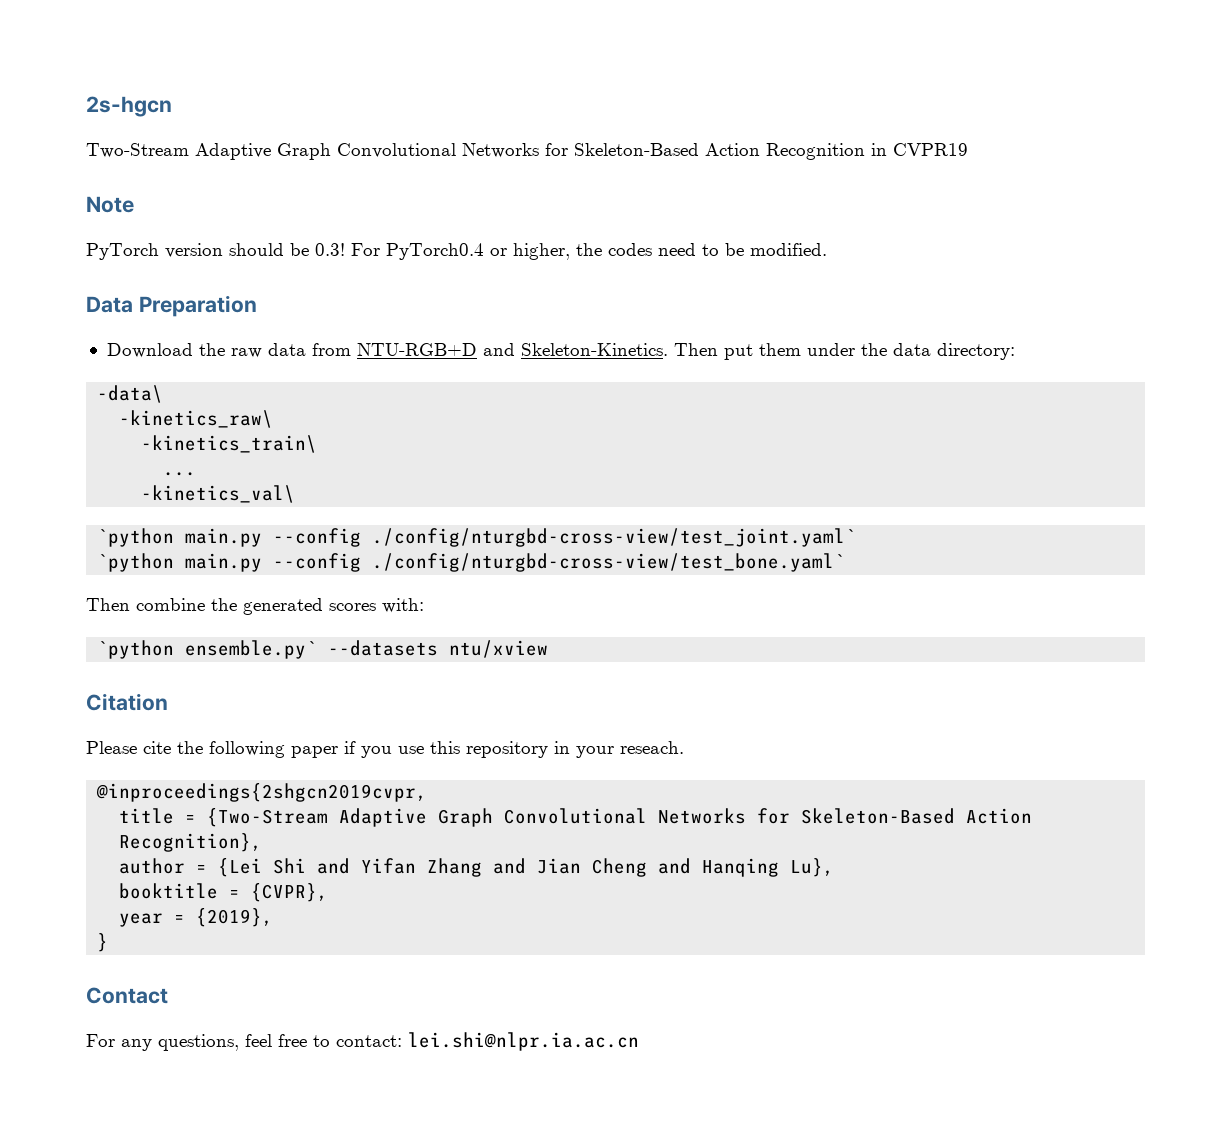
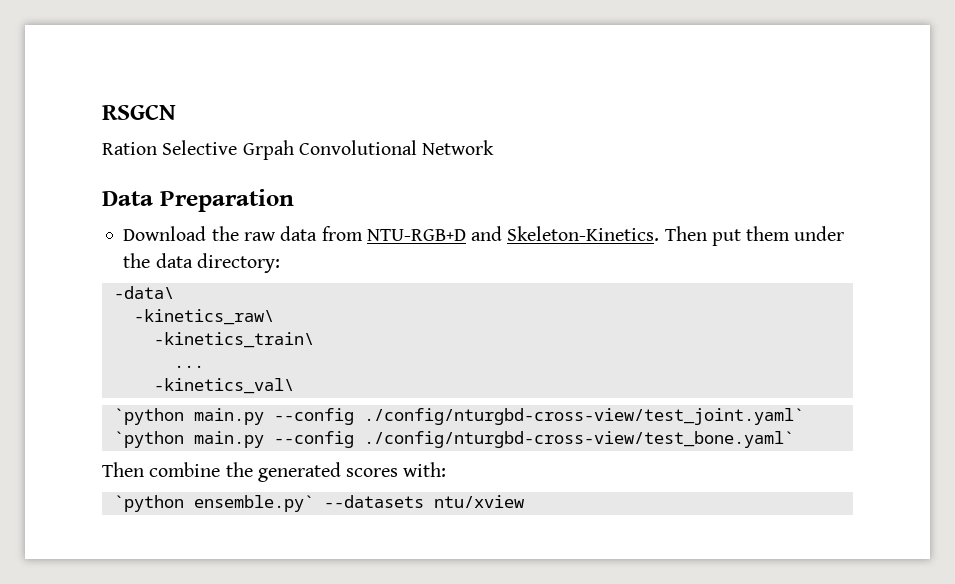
- 2s-hgcn
- Two-Stream Adaptive Graph Convolutional Networks for Skeleton-Based Action Recognition in CVPR19
- Note
- PyTorch version should be 0.3! For PyTorch0.4 or higher, the codes need to be modified.
+ RSGCN
+ Ration Selective Grpah Convolutional Network
- Citation
- Please cite the following paper if you use this repository in your reseach.
- @inproceedings{2shgcn2019cvpr,
- title = {Two-Stream Adaptive Graph Convolutional Networks for Skeleton-Based Action Recognition},
- author = {Lei Shi and Yifan Zhang and Jian Cheng and Hanqing Lu},
- booktitle = {CVPR},
- year = {2019},
- }
- Contact
- For any questions, feel free to contact: lei.shi@nlpr.ia.ac.cn

